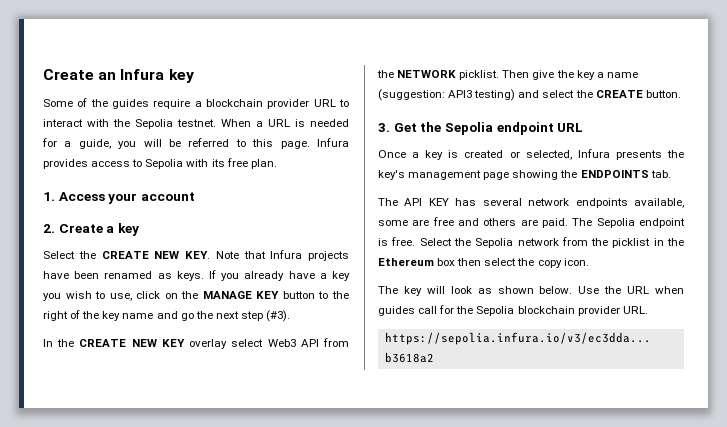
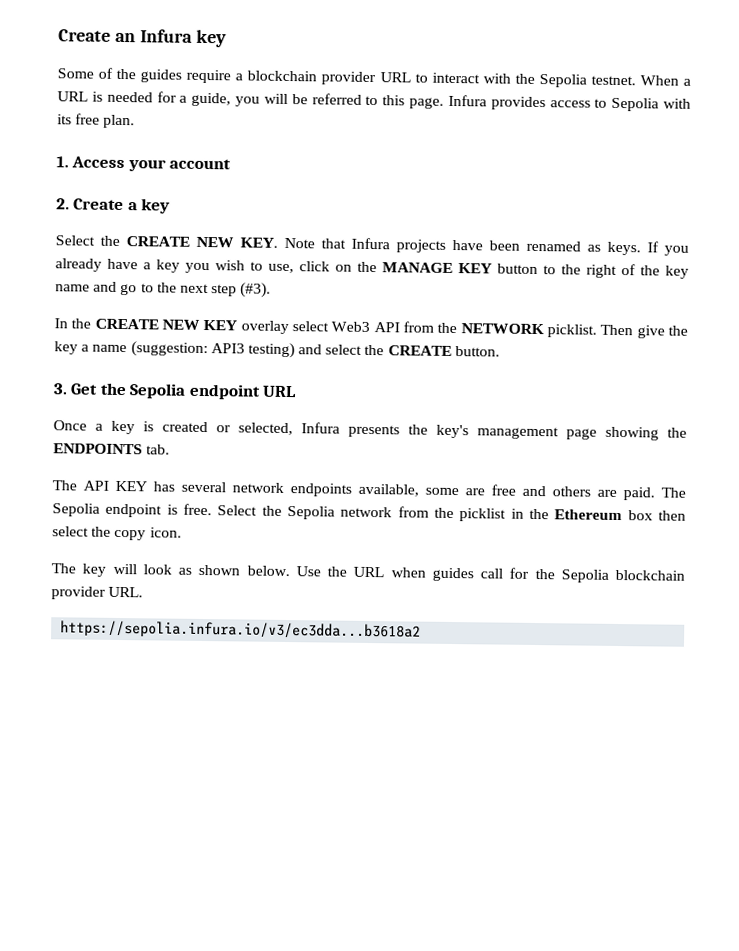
- If you already have a key you wish to use, click on the MANAGE KEY button to the right of the key name and go the next step (#3).
+ If you already have a key you wish to use, click on the MANAGE KEY button to the right of the key name and go to the next step (#3).

